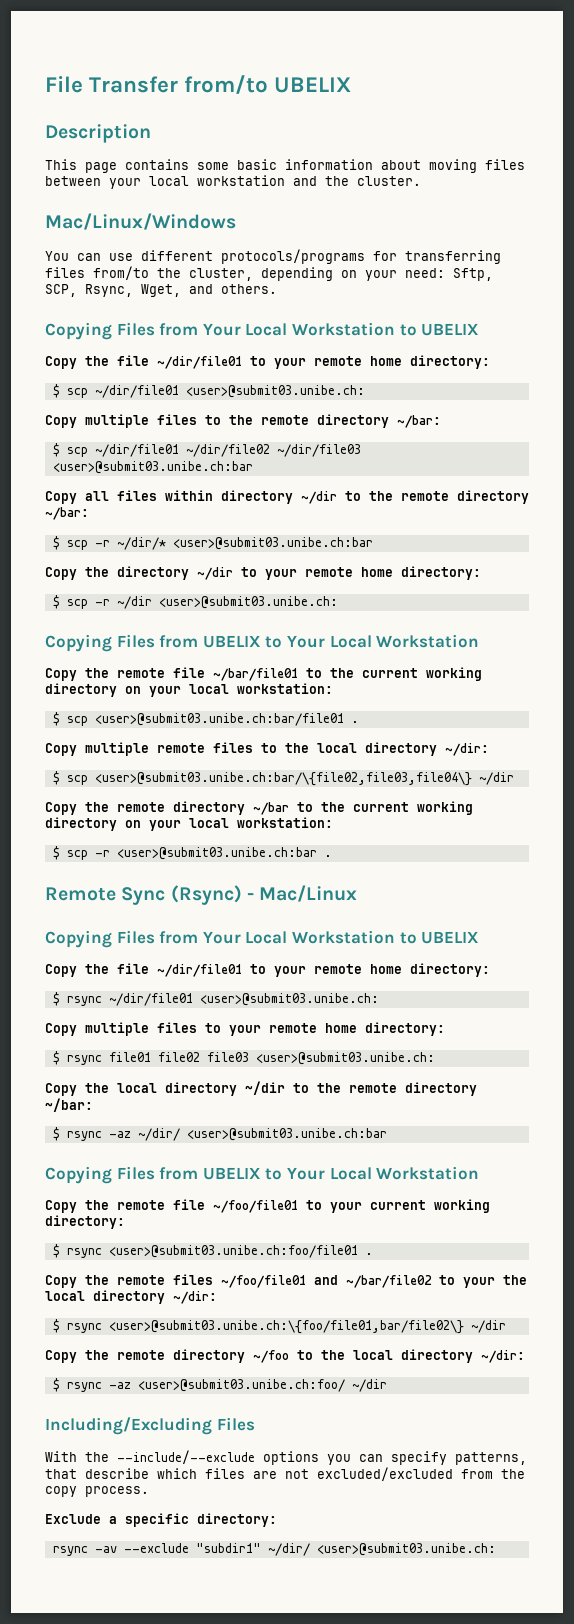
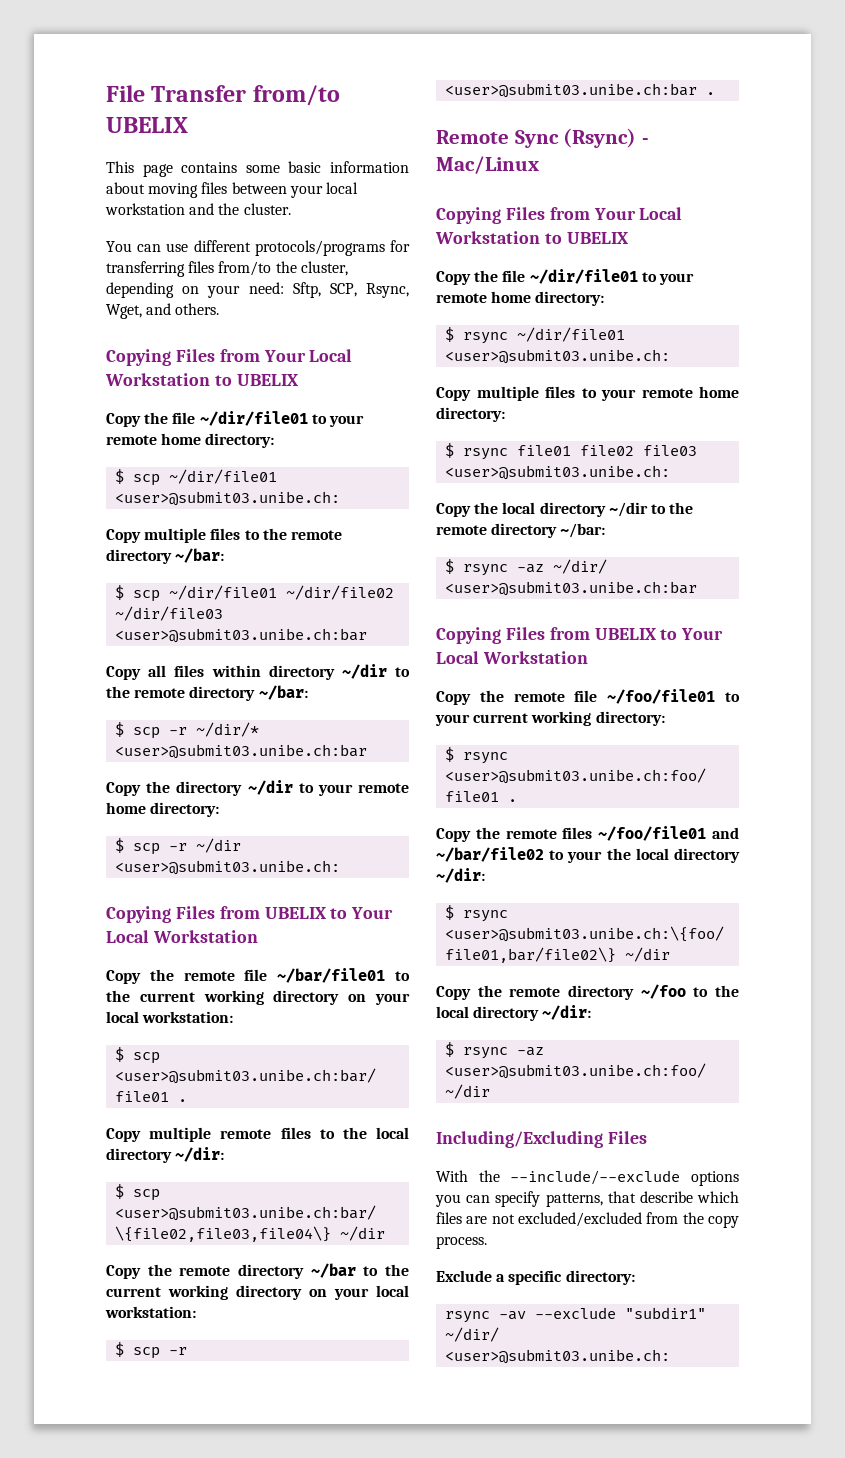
- Description
- Mac/Linux/Windows

